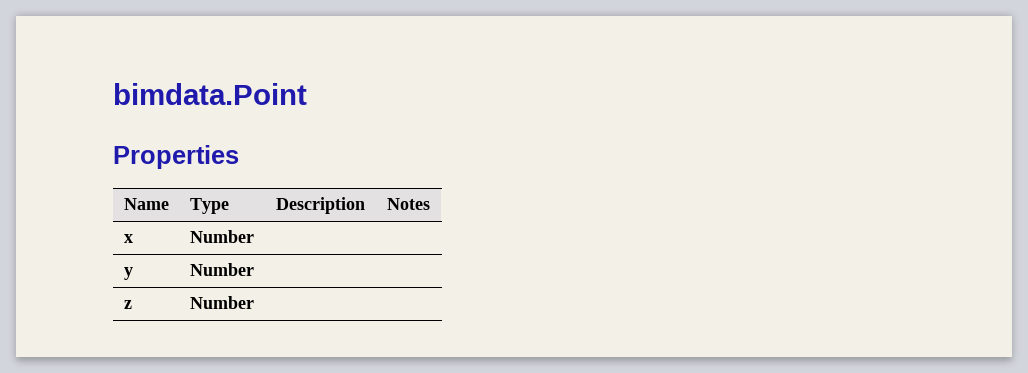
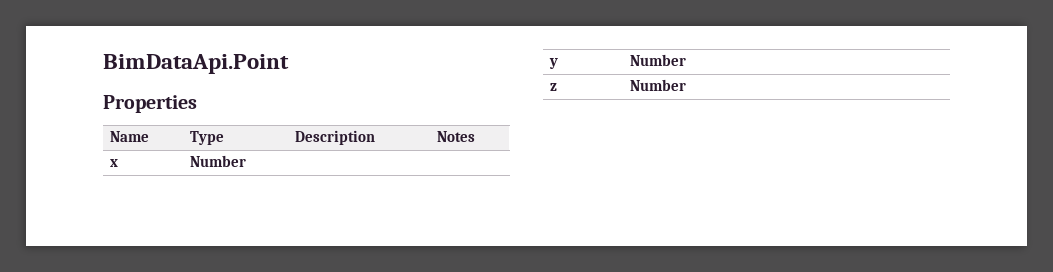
- bimdata.Point
+ BimDataApi.Point

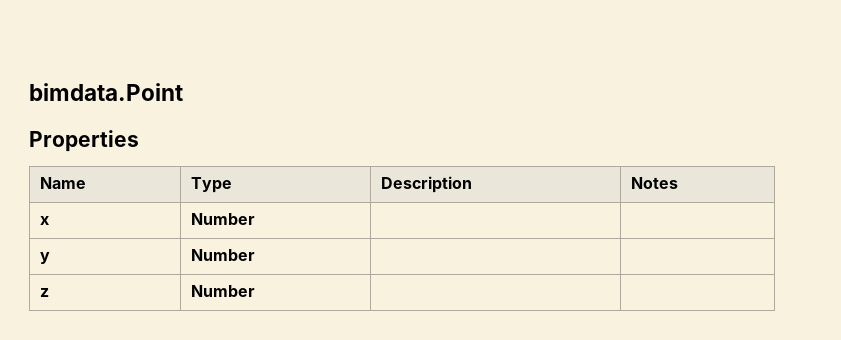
- BimDataApi.Point
+ bimdata.Point

